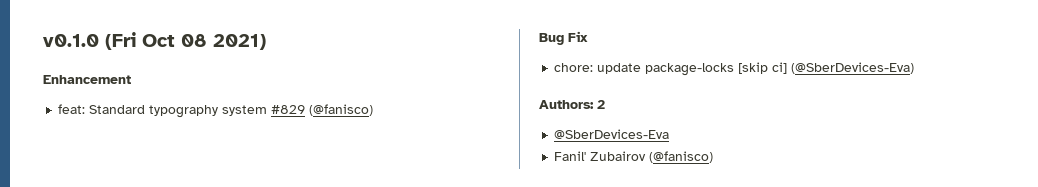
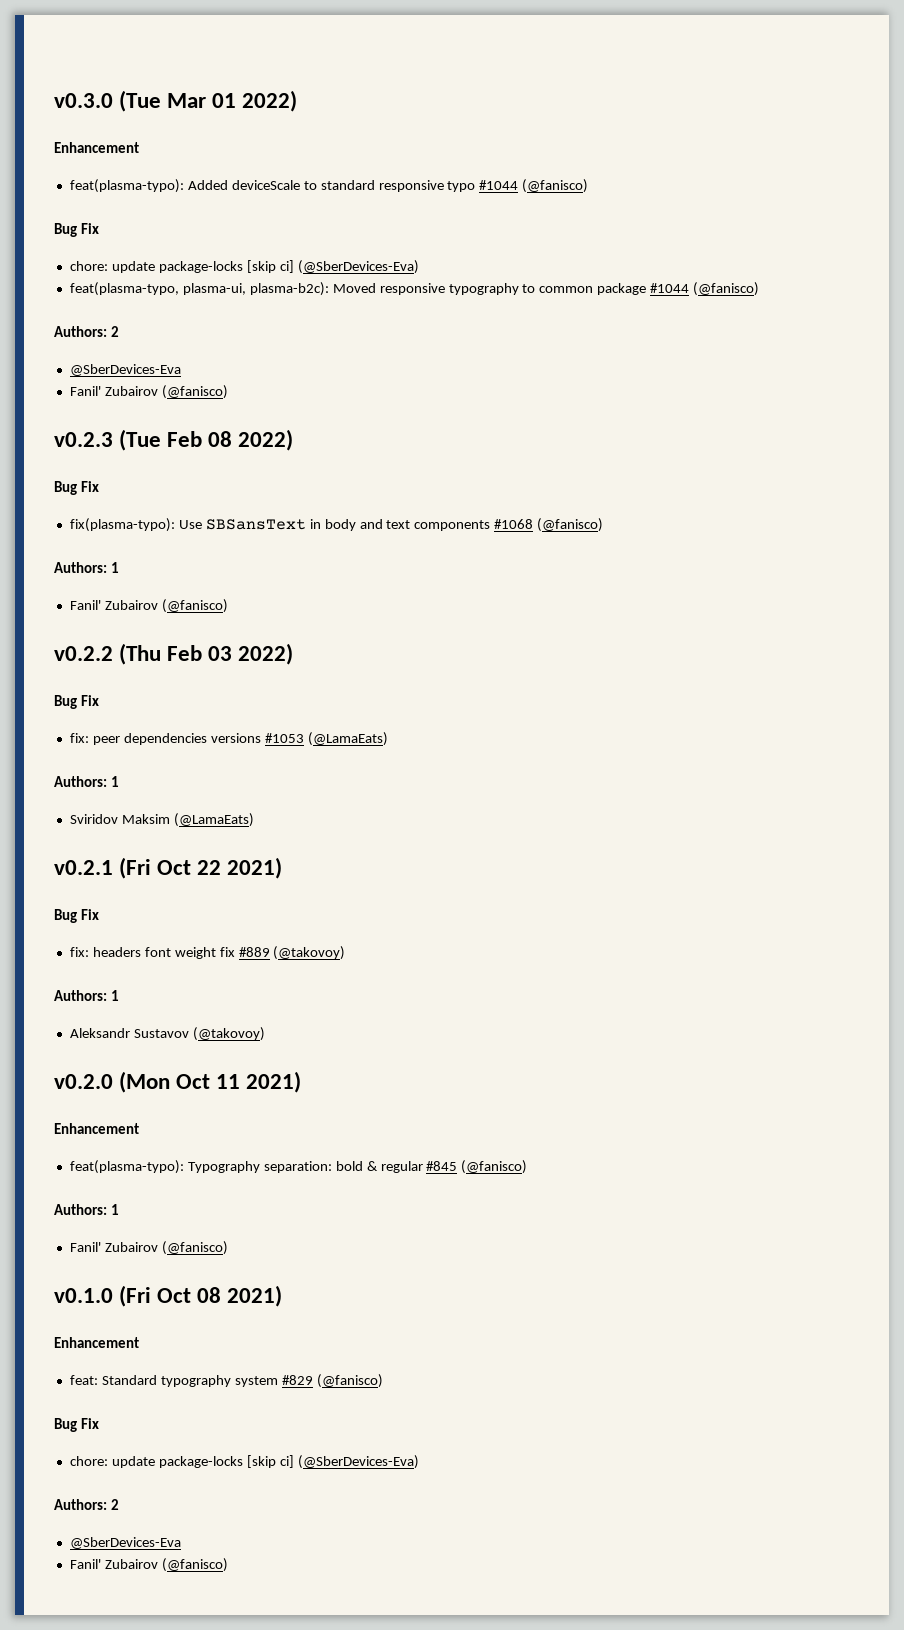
+ v0.3.0 (Tue Mar 01 2022)
+ Enhancement
+ feat(plasma-typo): Added deviceScale to standard responsive typo #1044 (@fanisco)
+ Bug Fix
+ chore: update package-locks [skip ci] (@SberDevices-Eva)
+ feat(plasma-typo, plasma-ui, plasma-b2c): Moved responsive typography to common package #1044 (@fanisco)
+ Authors: 2
+ @SberDevices-Eva
+ Fanil' Zubairov (@fanisco)
+ v0.2.3 (Tue Feb 08 2022)
+ Bug Fix
+ fix(plasma-typo): Use SBSansText in body and text components #1068 (@fanisco)
+ Authors: 1
+ Fanil' Zubairov (@fanisco)
+ v0.2.2 (Thu Feb 03 2022)
+ Bug Fix
+ fix: peer dependencies versions #1053 (@LamaEats)
+ Authors: 1
+ Sviridov Maksim (@LamaEats)
+ v0.2.1 (Fri Oct 22 2021)
+ Bug Fix
+ fix: headers font weight fix #889 (@takovoy)
+ Authors: 1
+ Aleksandr Sustavov (@takovoy)
+ v0.2.0 (Mon Oct 11 2021)
+ Enhancement
+ feat(plasma-typo): Typography separation: bold & regular #845 (@fanisco)
+ Authors: 1
+ Fanil' Zubairov (@fanisco)

